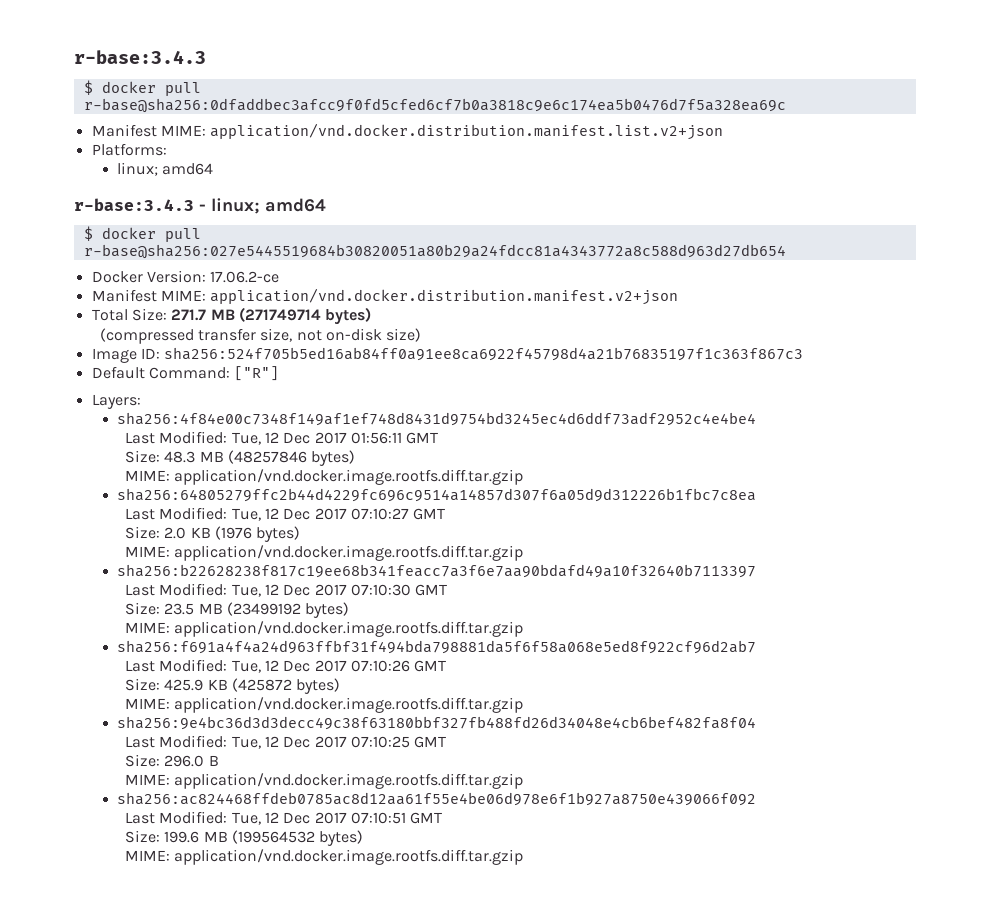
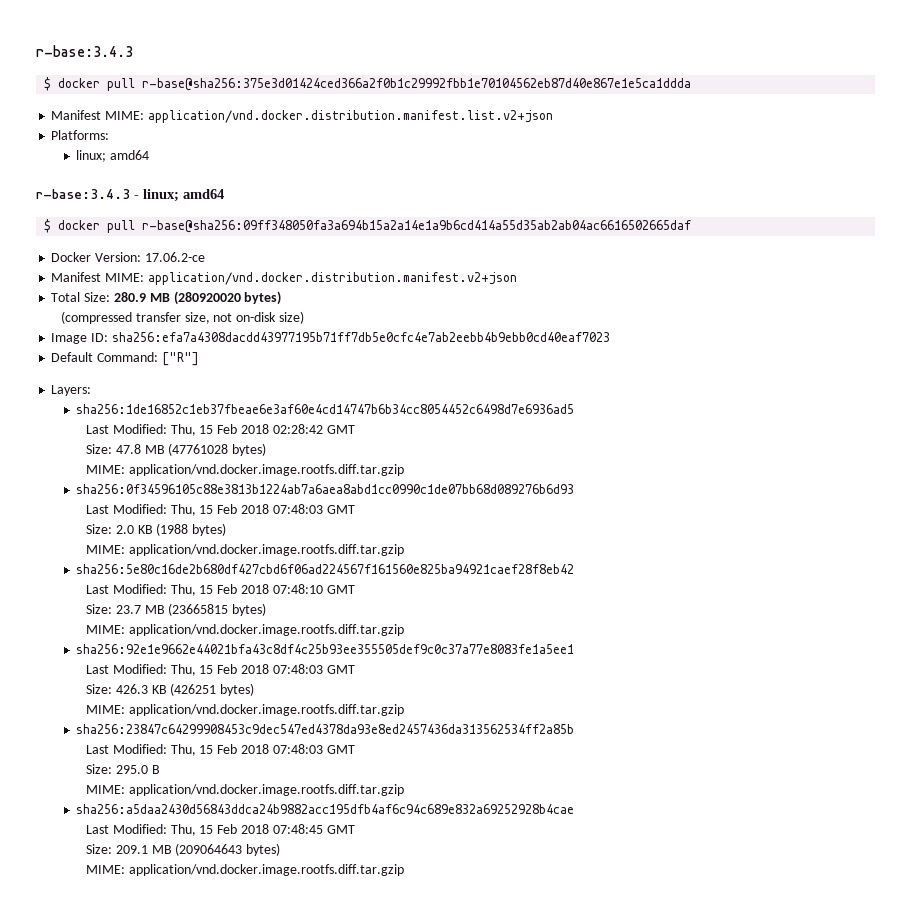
- $ docker pull r-base@sha256:0dfaddbec3afcc9f0fd5cfed6cf7b0a3818c9e6c174ea5b0476d7f5a328ea69c
+ $ docker pull r-base@sha256:375e3d01424ced366a2f0b1c29992fbb1e70104562eb87d40e867e1e5ca1ddda
- $ docker pull r-base@sha256:027e5445519684b30820051a80b29a24fdcc81a4343772a8c588d963d27db654
+ $ docker pull r-base@sha256:09ff348050fa3a694b15a2a14e1a9b6cd414a55d35ab2ab04ac6616502665daf
- Total Size: 271.7 MB (271749714 bytes)
+ Total Size: 280.9 MB (280920020 bytes)
- Image ID: sha256:524f705b5ed16ab84ff0a91ee8ca6922f45798d4a21b76835197f1c363f867c3
+ Image ID: sha256:efa7a4308dacdd43977195b71ff7db5e0cfc4e7ab2eebb4b9ebb0cd40eaf7023
- sha256:4f84e00c7348f149af1ef748d8431d9754bd3245ec4d6ddf73adf2952c4e4be4
- Last Modified: Tue, 12 Dec 2017 01:56:11 GMT
- Size: 48.3 MB (48257846 bytes)
+ sha256:1de16852c1eb37fbeae6e3af60e4cd14747b6b34cc8054452c6498d7e6936ad5
+ Last Modified: Thu, 15 Feb 2018 02:28:42 GMT
+ Size: 47.8 MB (47761028 bytes)
  MIME: application/vnd.docker.image.rootfs.diff.tar.gzip
- sha256:64805279ffc2b44d4229fc696c9514a14857d307f6a05d9d312226b1fbc7c8ea
- Last Modified: Tue, 12 Dec 2017 07:10:27 GMT
+ sha256:0f34596105c88e3813b1224ab7a6aea8abd1cc0990c1de07bb68d089276b6d93
+ Last Modified: Thu, 15 Feb 2018 07:48:03 GMT
- Size: 2.0 KB (1976 bytes)
+ Size: 2.0 KB (1988 bytes)
  MIME: application/vnd.docker.image.rootfs.diff.tar.gzip
- sha256:b22628238f817c19ee68b341feacc7a3f6e7aa90bdafd49a10f32640b7113397
- Last Modified: Tue, 12 Dec 2017 07:10:30 GMT
- Size: 23.5 MB (23499192 bytes)
+ sha256:5e80c16de2b680df427cbd6f06ad224567f161560e825ba94921caef28f8eb42
+ Last Modified: Thu, 15 Feb 2018 07:48:10 GMT
+ Size: 23.7 MB (23665815 bytes)
  MIME: application/vnd.docker.image.rootfs.diff.tar.gzip
- sha256:f691a4f4a24d963ffbf31f494bda798881da5f6f58a068e5ed8f922cf96d2ab7
- Last Modified: Tue, 12 Dec 2017 07:10:26 GMT
- Size: 425.9 KB (425872 bytes)
+ sha256:92e1e9662e44021bfa43c8df4c25b93ee355505def9c0c37a77e8083fe1a5ee1
+ Last Modified: Thu, 15 Feb 2018 07:48:03 GMT
+ Size: 426.3 KB (426251 bytes)
  MIME: application/vnd.docker.image.rootfs.diff.tar.gzip
- sha256:9e4bc36d3d3decc49c38f63180bbf327fb488fd26d34048e4cb6bef482fa8f04
- Last Modified: Tue, 12 Dec 2017 07:10:25 GMT
- Size: 296.0 B
+ sha256:23847c64299908453c9dec547ed4378da93e8ed2457436da313562534ff2a85b
+ Last Modified: Thu, 15 Feb 2018 07:48:03 GMT
+ Size: 295.0 B
- sha256:ac824468ffdeb0785ac8d12aa61f55e4be06d978e6f1b927a8750e439066f092
- Last Modified: Tue, 12 Dec 2017 07:10:51 GMT
- Size: 199.6 MB (199564532 bytes)
+ sha256:a5daa2430d56843ddca24b9882acc195dfb4af6c94c689e832a69252928b4cae
+ Last Modified: Thu, 15 Feb 2018 07:48:45 GMT
+ Size: 209.1 MB (209064643 bytes)

